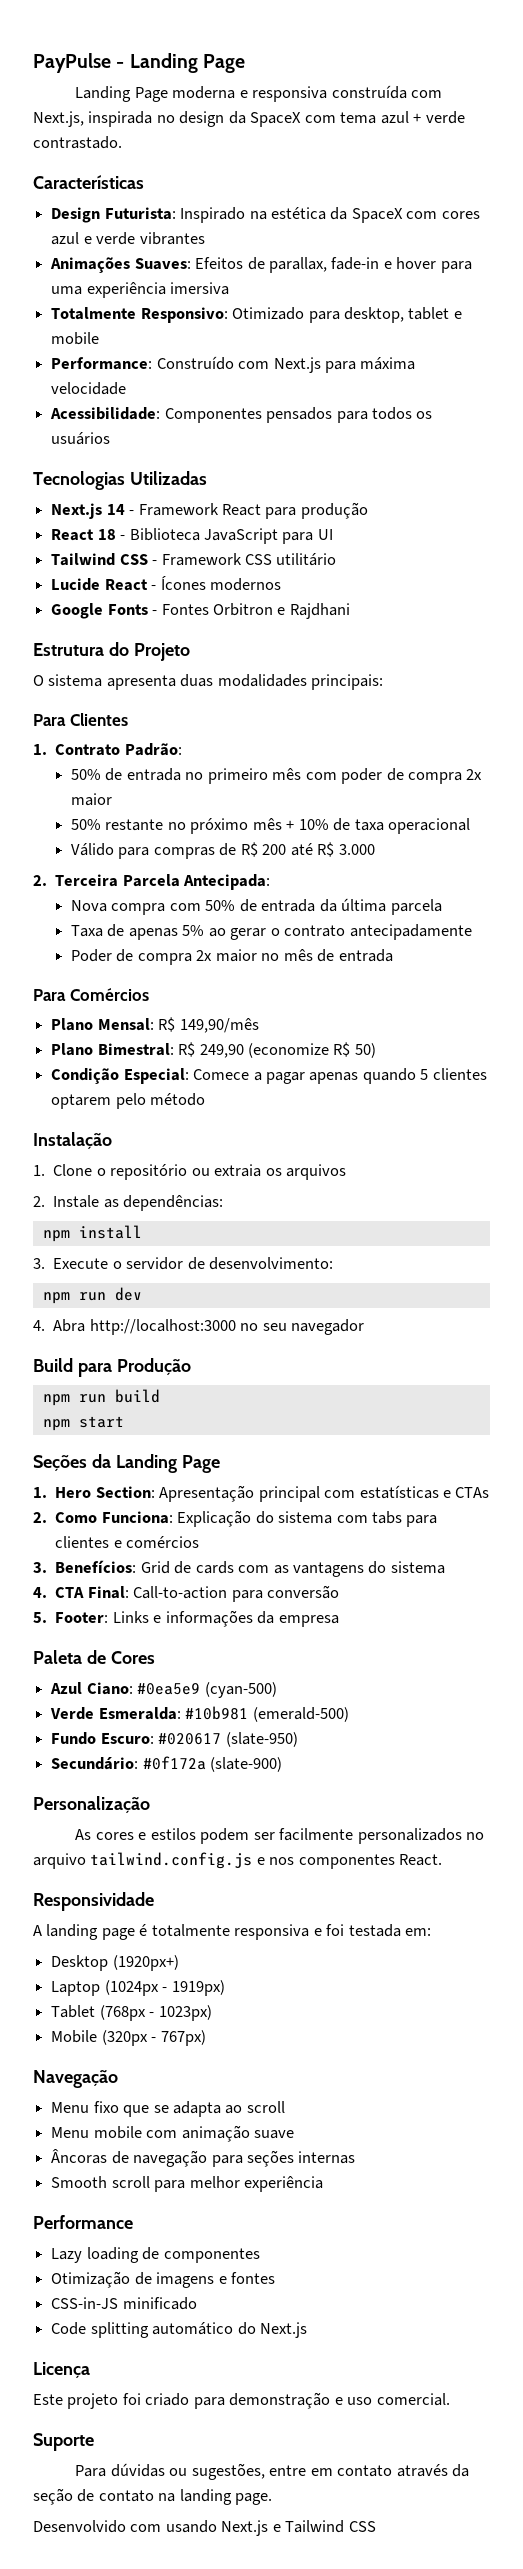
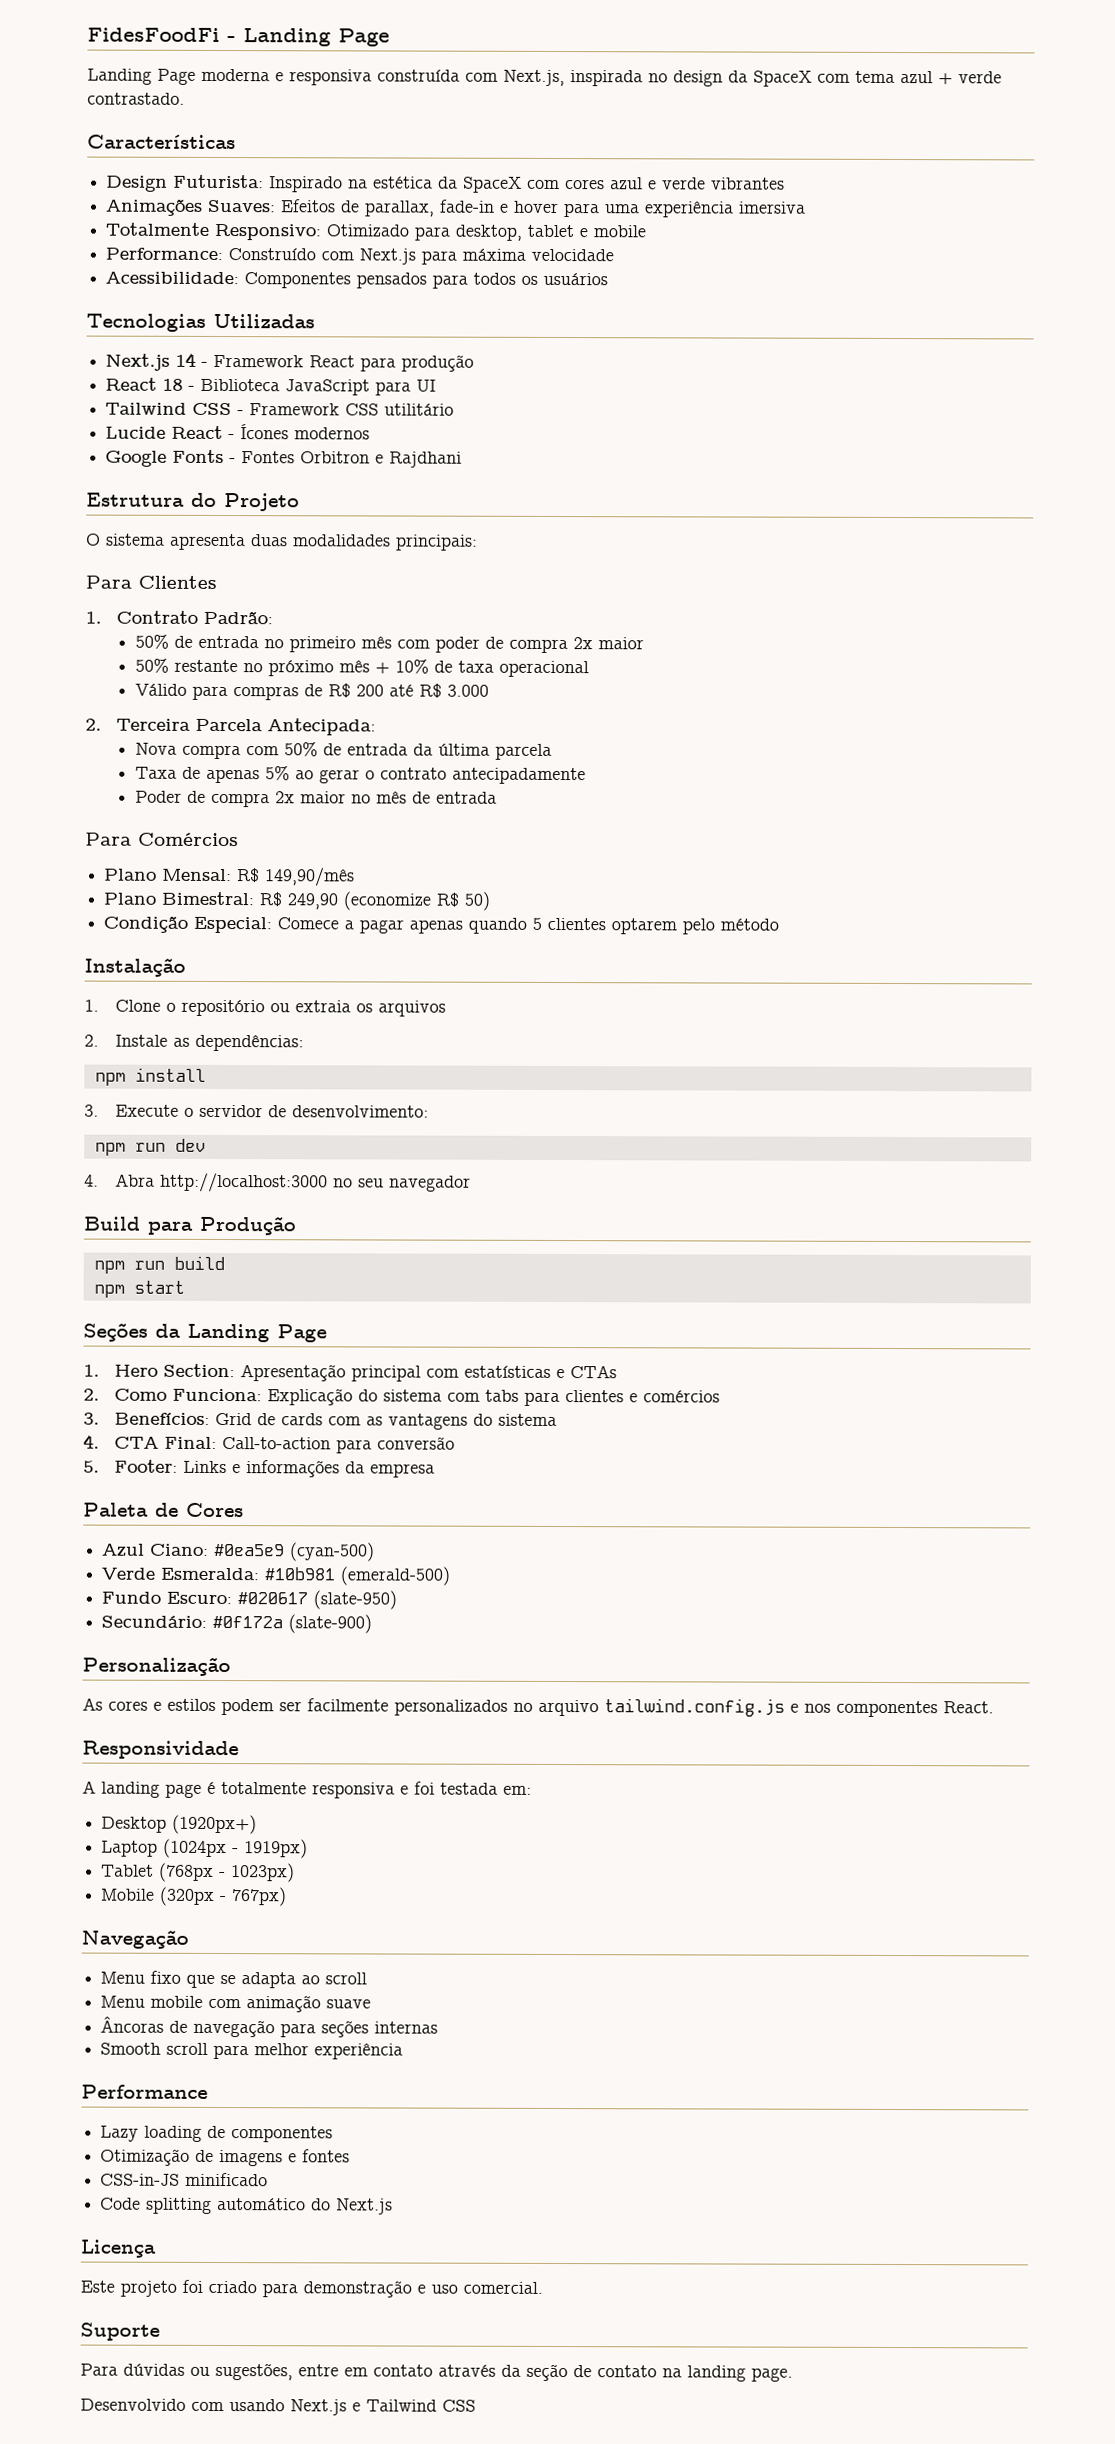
- PayPulse - Landing Page
+ FidesFoodFi - Landing Page

